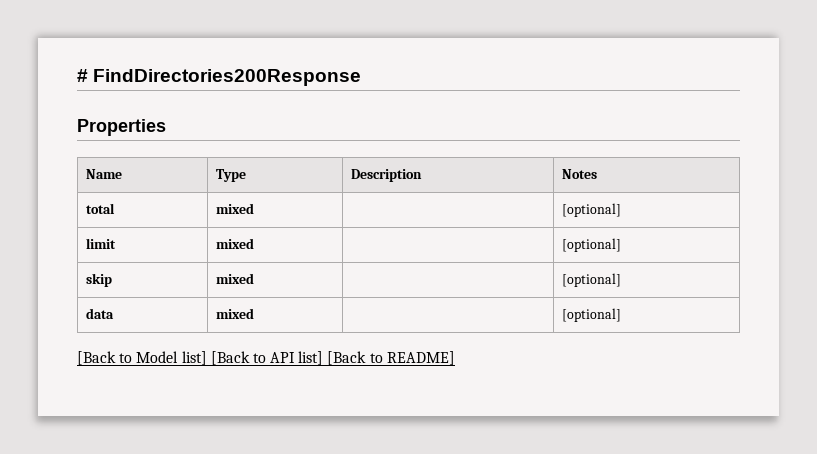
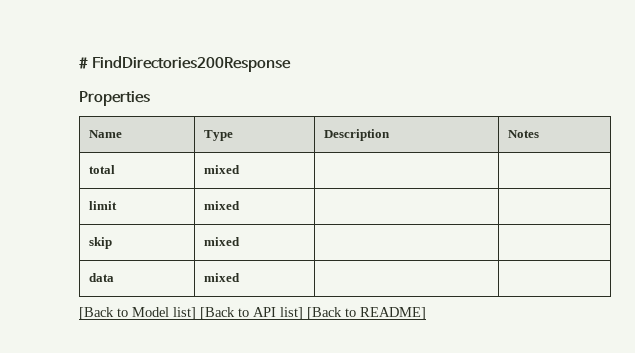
- total | mixed | | [optional]
+ total | mixed | |
- limit | mixed | | [optional]
+ limit | mixed | |
- skip | mixed | | [optional]
+ skip | mixed | |
- data | mixed | | [optional]
+ data | mixed | |

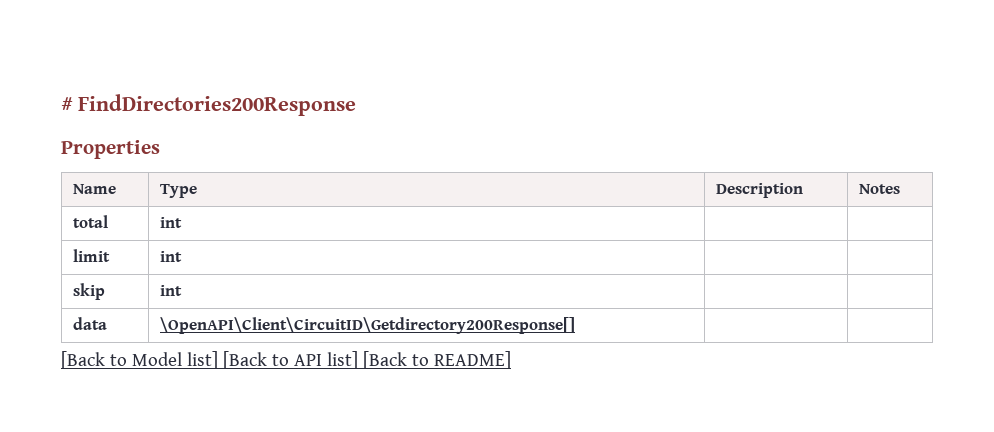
- total | mixed | |
+ total | int | |
- limit | mixed | |
+ limit | int | |
- skip | mixed | |
+ skip | int | |
- data | mixed | |
+ data | \OpenAPI\Client\CircuitID\Getdirectory200Response[] | |

